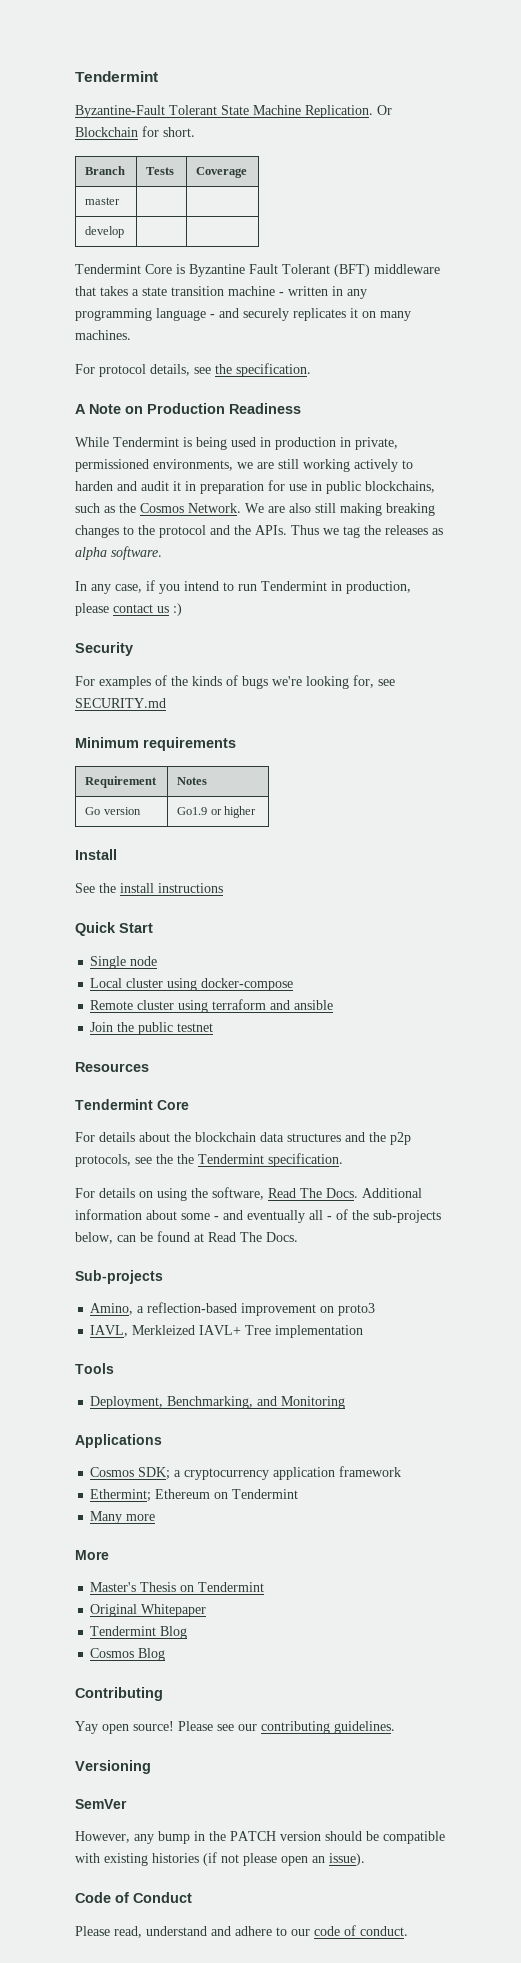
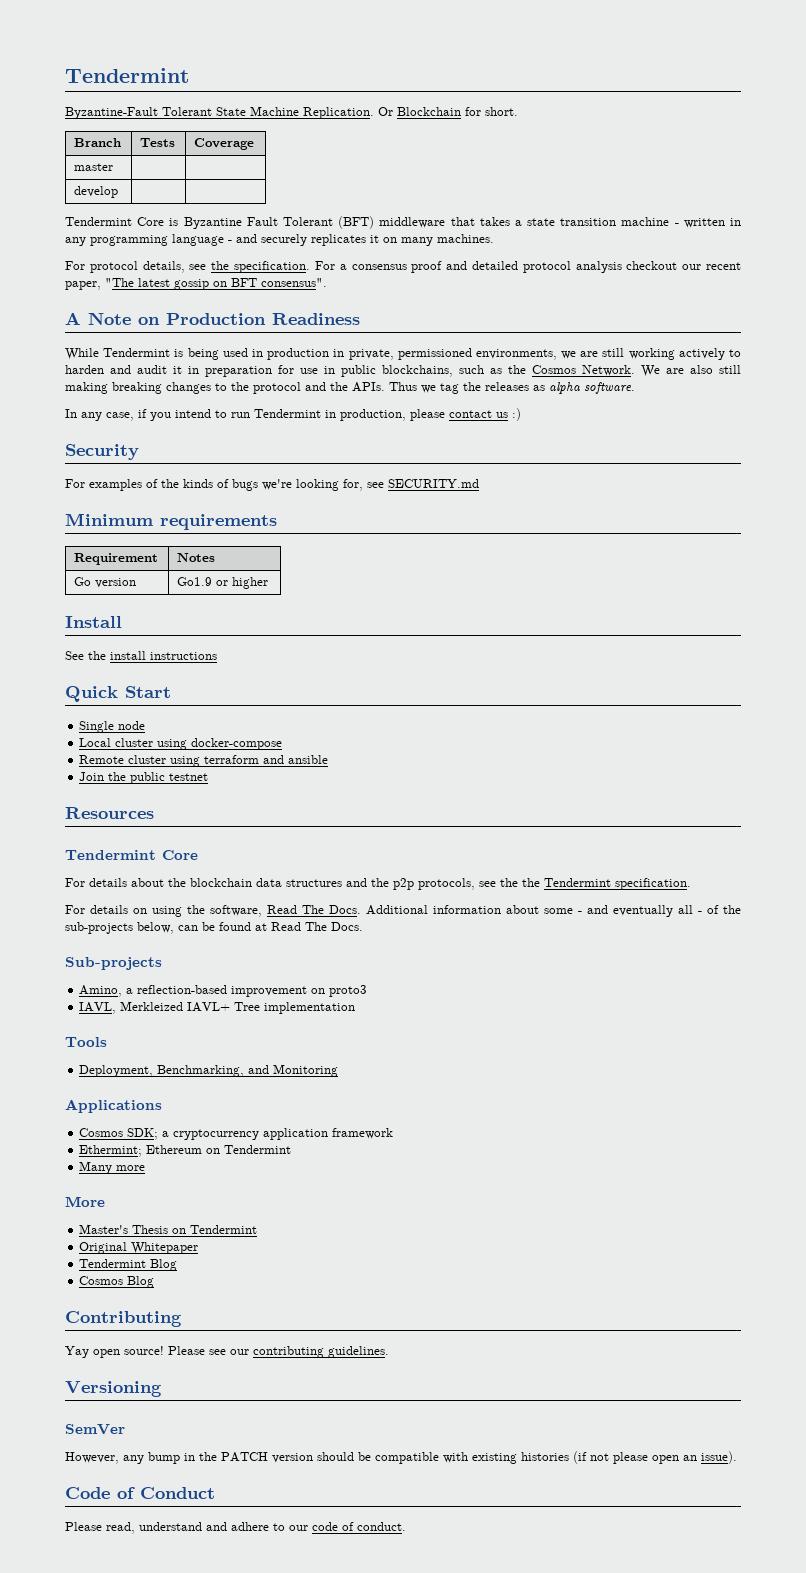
+ For a consensus proof and detailed protocol analysis checkout our recent paper, "The latest gossip on BFT consensus".

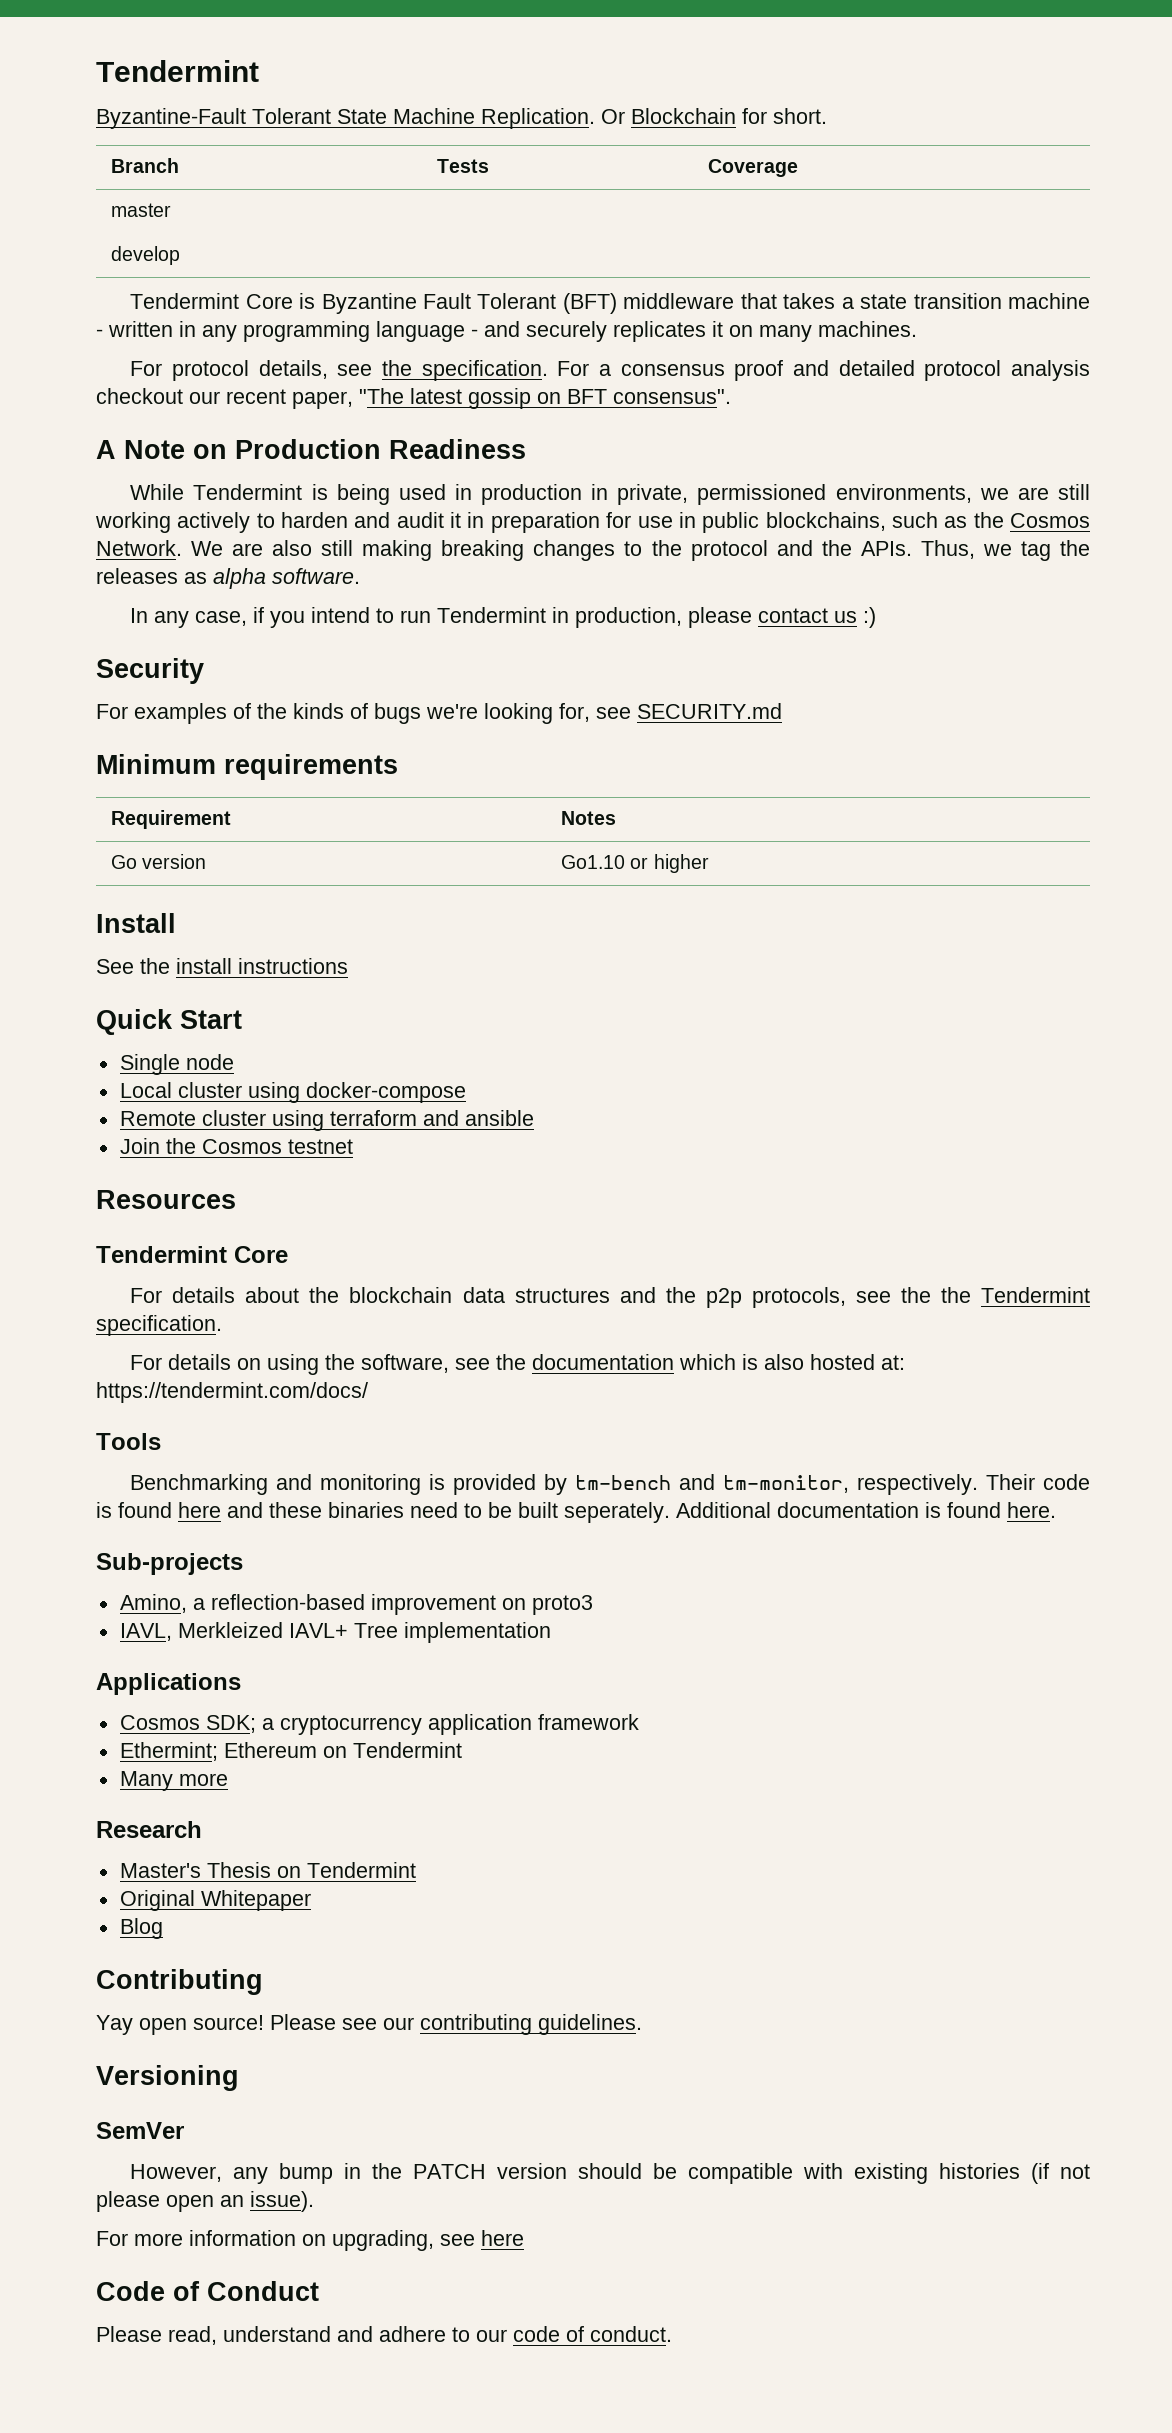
- Thus we tag the releases as alpha software.
+ Thus, we tag the releases as alpha software.
- Go version | Go1.9 or higher
+ Go version | Go1.10 or higher
- Join the public testnet
+ Join the Cosmos testnet
- For details on using the software, Read The Docs. Additional information about some - and eventually all - of the sub-projects below, can be found at Read The Docs.
+ For details on using the software, see the documentation which is also hosted at: https://tendermint.com/docs/
+ Tools
+ Benchmarking and monitoring is provided by tm-bench and tm-monitor, respectively. Their code is found here and these binaries need to be built seperately. Additional documentation is found here.
- Tools
- Deployment, Benchmarking, and Monitoring
- More
+ Research
- Tendermint Blog
- Cosmos Blog
+ Blog
+ For more information on upgrading, see here

